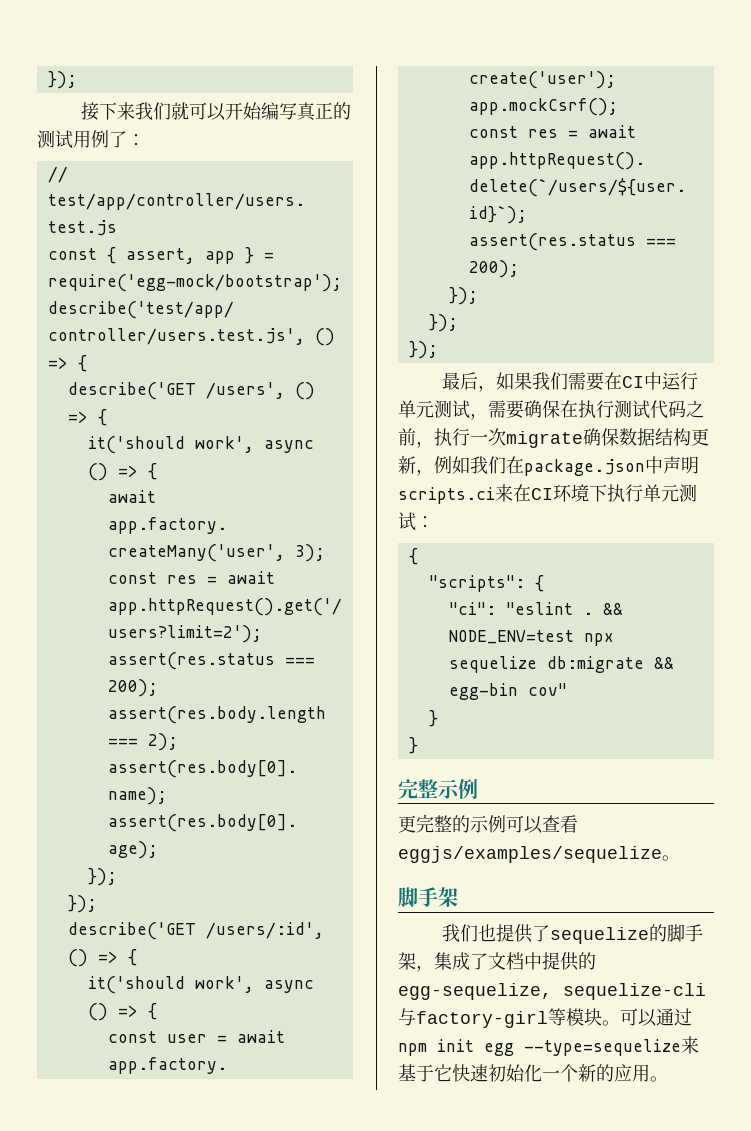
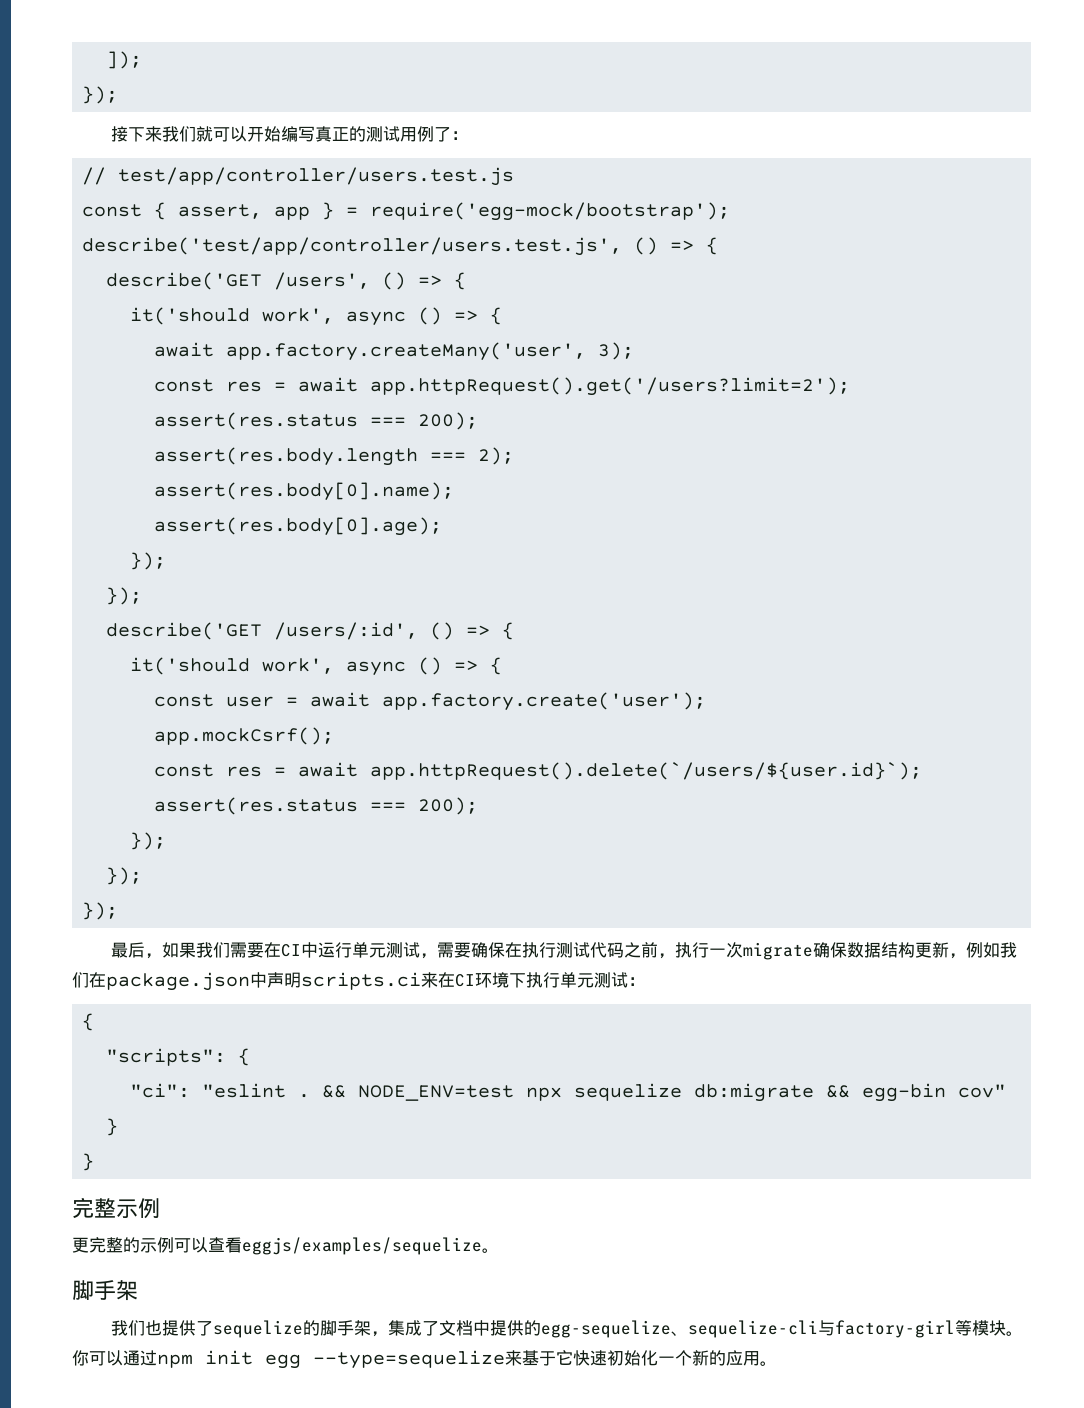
+ ]);
- 我们也提供了sequelize的脚手架，集成了文档中提供的egg-sequelize, sequelize-cli与factory-girl等模块。
+ 我们也提供了sequelize的脚手架，集成了文档中提供的egg-sequelize、sequelize-cli与factory-girl等模块。
- 可以通过npm init egg --type=sequelize来基于它快速初始化一个新的应用。
+ 你可以通过npm init egg --type=sequelize来基于它快速初始化一个新的应用。

